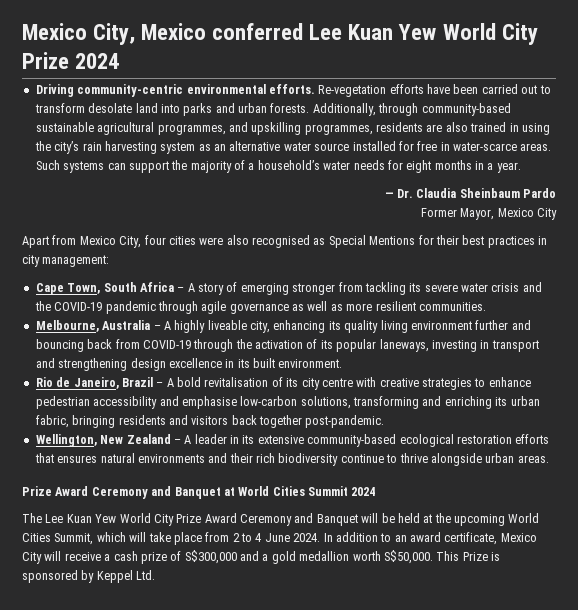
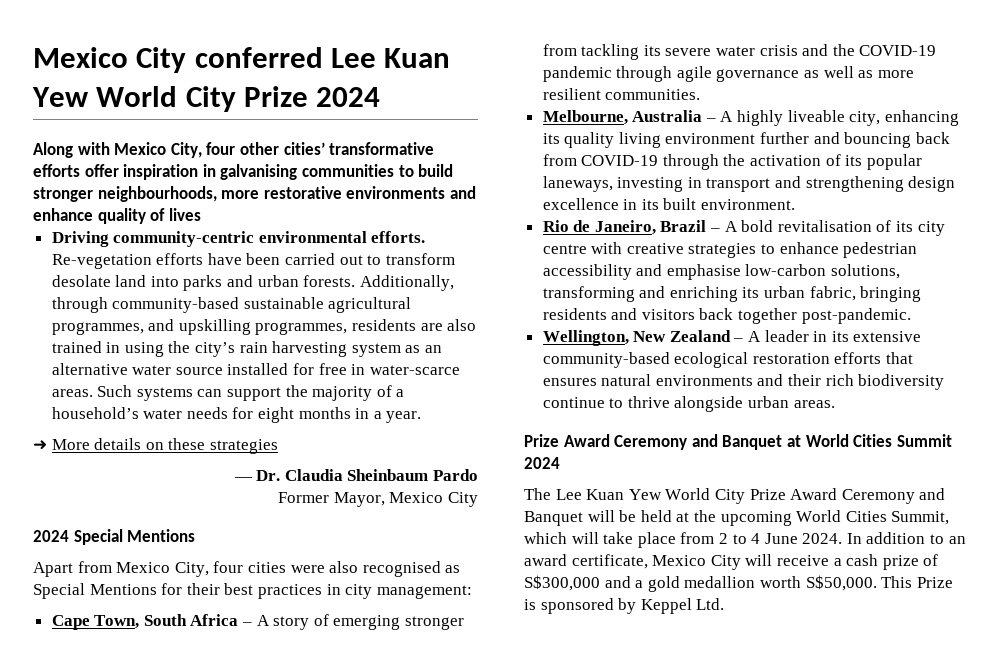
- Mexico City, Mexico conferred Lee Kuan Yew World City Prize 2024
+ Mexico City conferred Lee Kuan Yew World City Prize 2024
+ Along with Mexico City, four other cities’ transformative efforts offer inspiration in galvanising communities to build stronger neighbourhoods, more restorative environments and enhance quality of lives
+ ➜ More details on these strategies
+ 2024 Special Mentions

